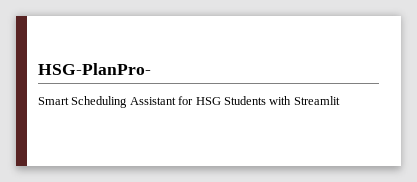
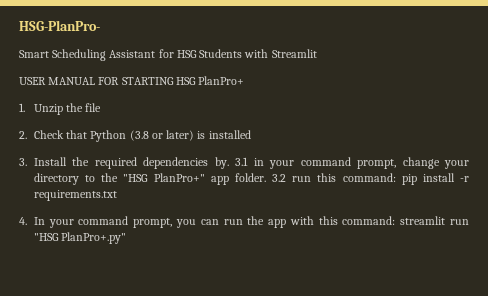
+ USER MANUAL FOR STARTING HSG PlanPro+
+ 1. Unzip the file
+ 2. Check that Python (3.8 or later) is installed
+ 3. Install the required dependencies by. 3.1 in your command prompt, change your directory to the "HSG PlanPro+" app folder. 3.2 run this command: pip install -r requirements.txt
+ 4. In your command prompt, you can run the app with this command: streamlit run "HSG PlanPro+.py"

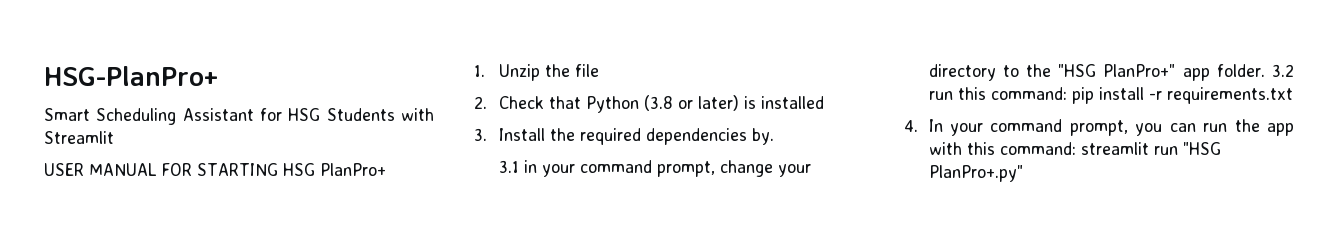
- HSG-PlanPro-
+ HSG-PlanPro+
- 3. Install the required dependencies by. 3.1 in your command prompt, change your directory to the "HSG PlanPro+" app folder.
+ 3. Install the required dependencies by.
+ 3.1 in your command prompt, change your directory to the "HSG PlanPro+" app folder.

